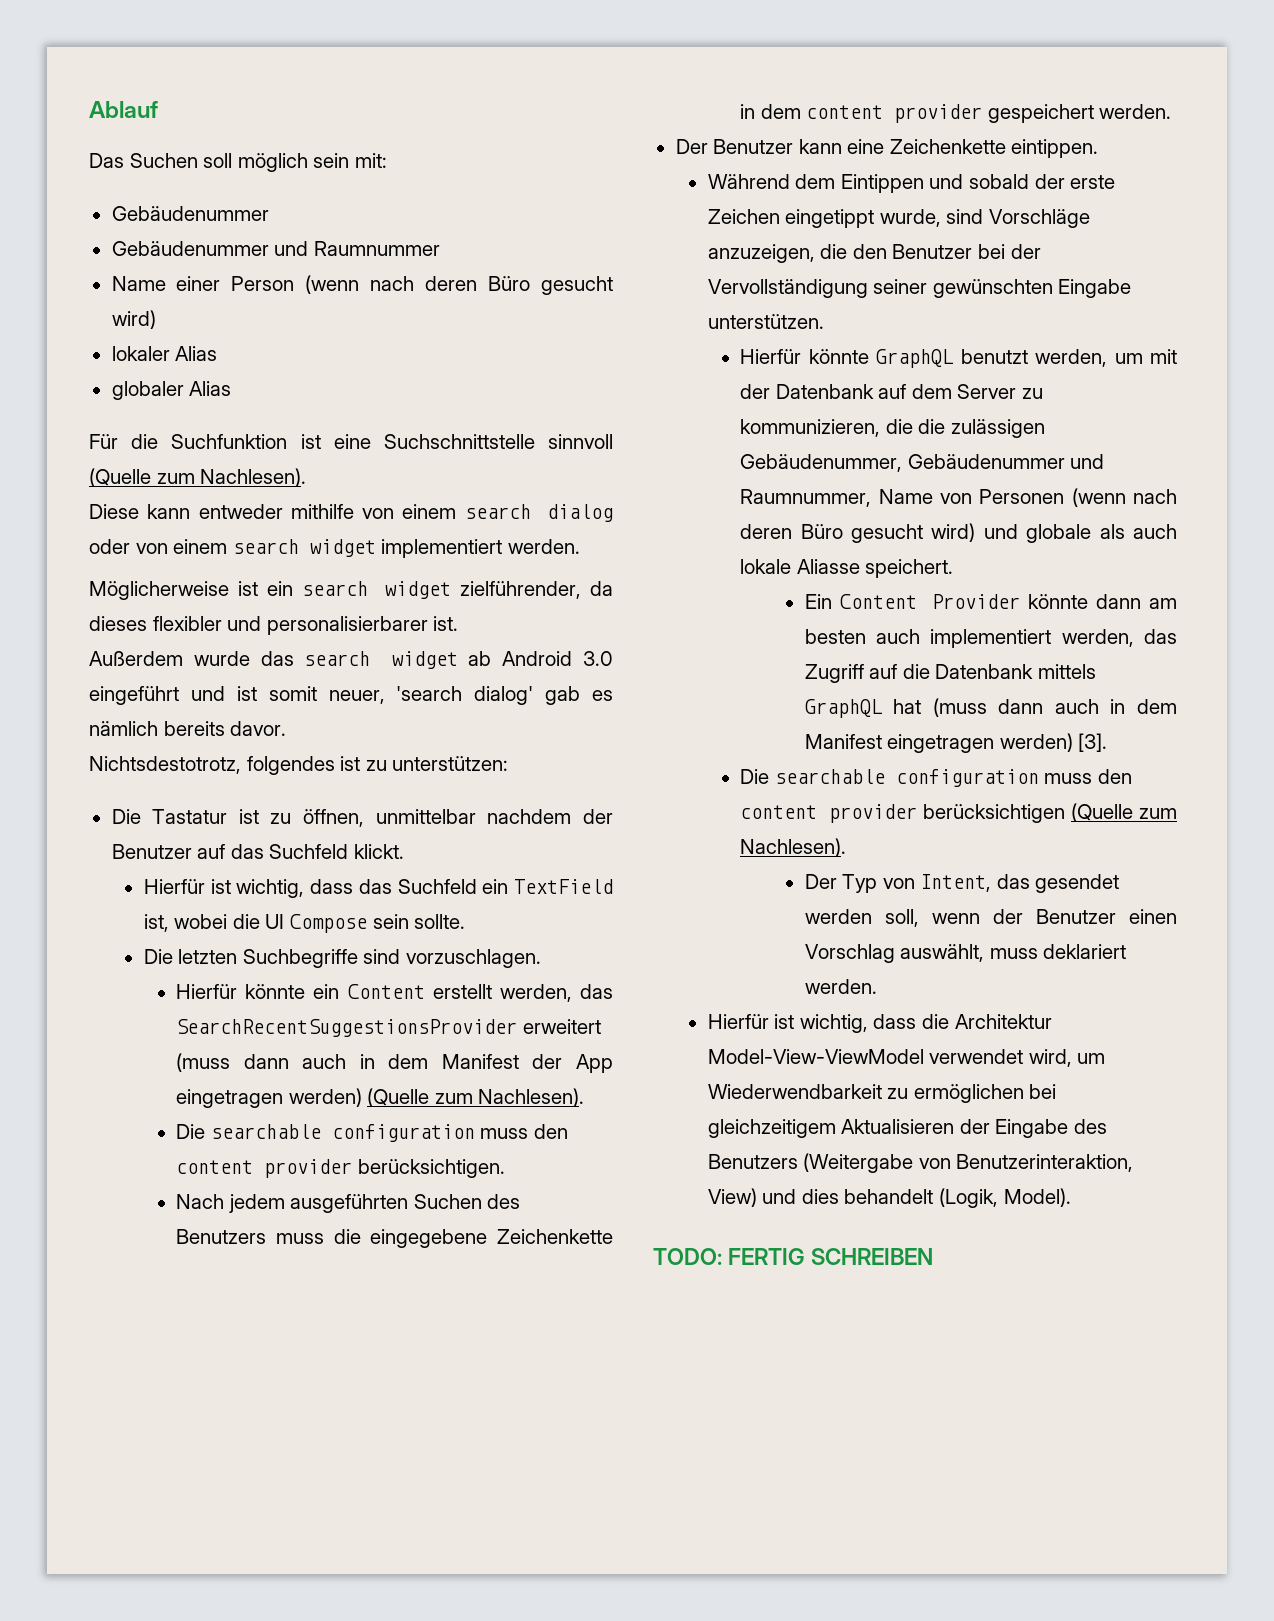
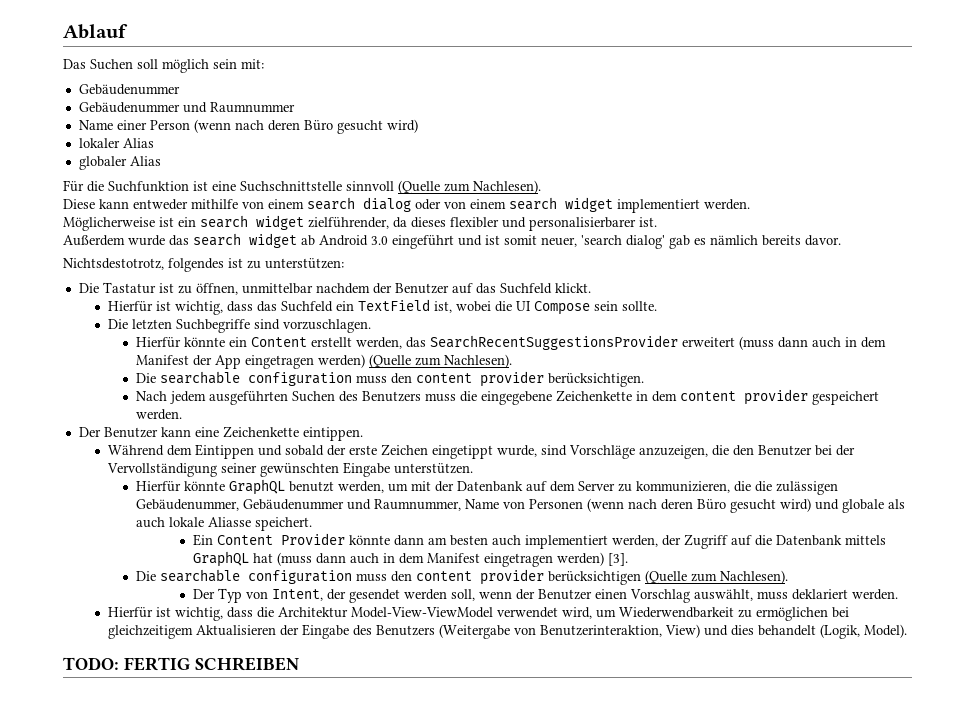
- Ein Content Provider könnte dann am besten auch implementiert werden, das Zugriff auf die Datenbank mittels GraphQL hat (muss dann auch in dem Manifest eingetragen werden) [3].
+ Ein Content Provider könnte dann am besten auch implementiert werden, der Zugriff auf die Datenbank mittels GraphQL hat (muss dann auch in dem Manifest eingetragen werden) [3].
- Der Typ von Intent, das gesendet werden soll, wenn der Benutzer einen Vorschlag auswählt, muss deklariert werden.
+ Der Typ von Intent, der gesendet werden soll, wenn der Benutzer einen Vorschlag auswählt, muss deklariert werden.

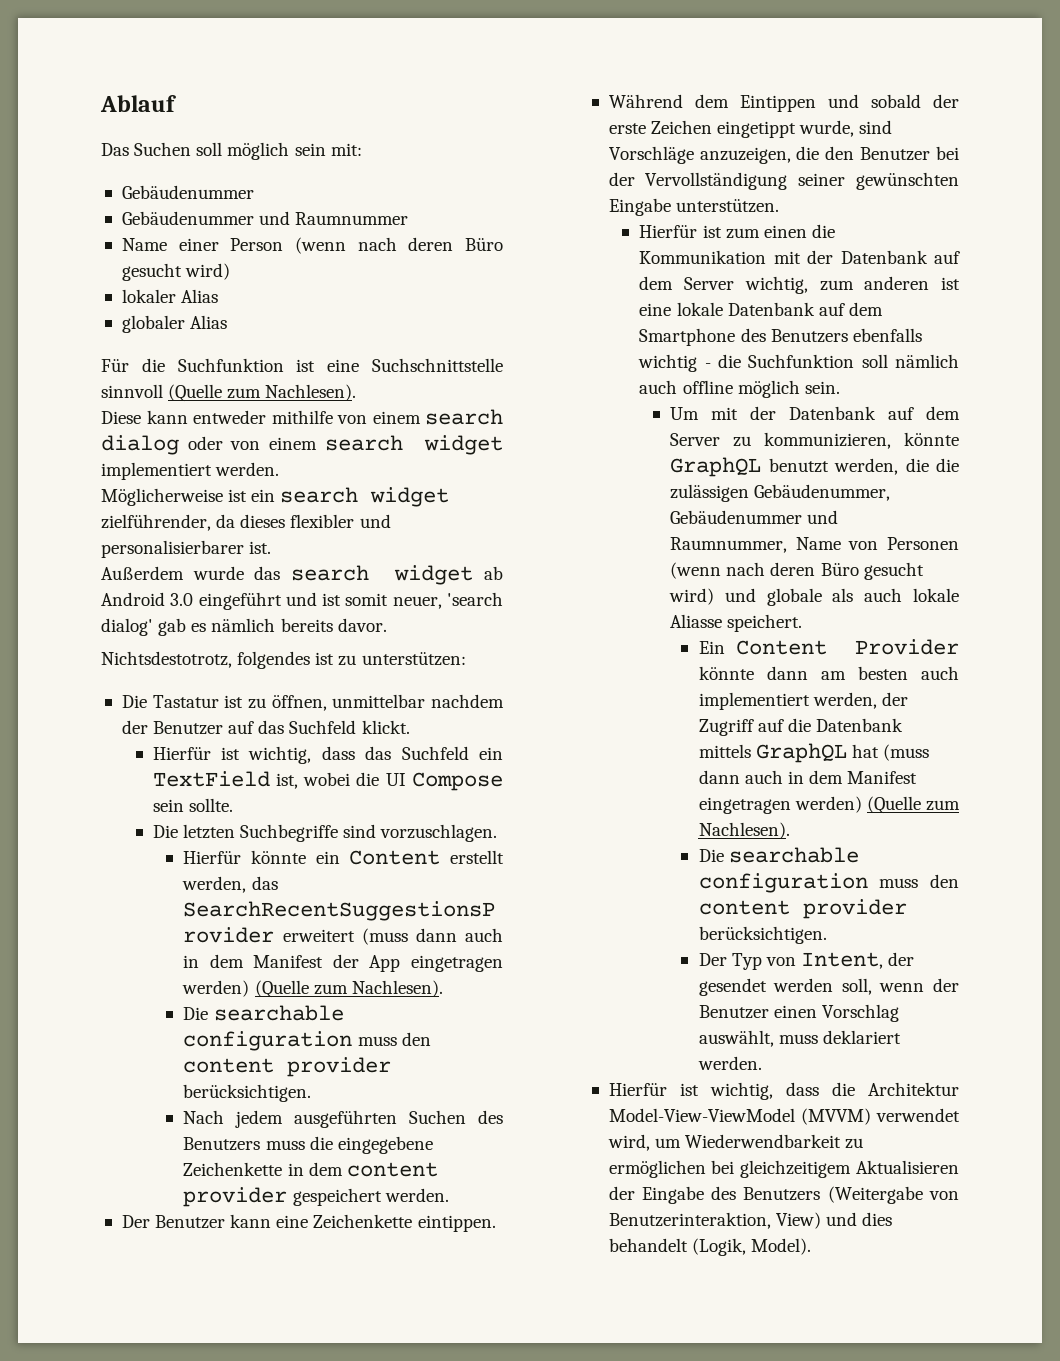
- Hierfür könnte GraphQL benutzt werden, um mit der Datenbank auf dem Server zu kommunizieren, die die zulässigen Gebäudenummer, Gebäudenummer und Raumnummer, Name von Personen (wenn nach deren Büro gesucht wird) und globale als auch lokale Aliasse speichert.
+ Hierfür ist zum einen die Kommunikation mit der Datenbank auf dem Server wichtig, zum anderen ist eine lokale Datenbank auf dem Smartphone des Benutzers ebenfalls wichtig - die Suchfunktion soll nämlich auch offline möglich sein.
+ Um mit der Datenbank auf dem Server zu kommunizieren, könnte GraphQL benutzt werden, die die zulässigen Gebäudenummer, Gebäudenummer und Raumnummer, Name von Personen (wenn nach deren Büro gesucht wird) und globale als auch lokale Aliasse speichert.
- Ein Content Provider könnte dann am besten auch implementiert werden, der Zugriff auf die Datenbank mittels GraphQL hat (muss dann auch in dem Manifest eingetragen werden) [3].
- Die searchable configuration muss den content provider berücksichtigen (Quelle zum Nachlesen).
+ Ein Content Provider könnte dann am besten auch implementiert werden, der Zugriff auf die Datenbank mittels GraphQL hat (muss dann auch in dem Manifest eingetragen werden) (Quelle zum Nachlesen).
+ Die searchable configuration muss den content provider berücksichtigen.
- Hierfür ist wichtig, dass die Architektur Model-View-ViewModel verwendet wird, um Wiederwendbarkeit zu ermöglichen bei gleichzeitigem Aktualisieren der Eingabe des Benutzers (Weitergabe von Benutzerinteraktion, View) und dies behandelt (Logik, Model).
+ Hierfür ist wichtig, dass die Architektur Model-View-ViewModel (MVVM) verwendet wird, um Wiederwendbarkeit zu ermöglichen bei gleichzeitigem Aktualisieren der Eingabe des Benutzers (Weitergabe von Benutzerinteraktion, View) und dies behandelt (Logik, Model).
- TODO: FERTIG SCHREIBEN

